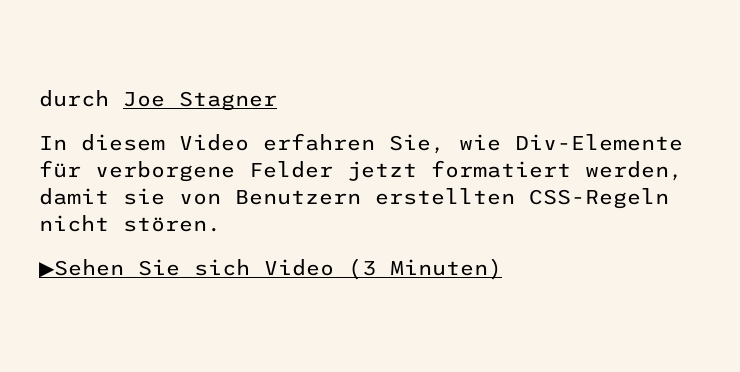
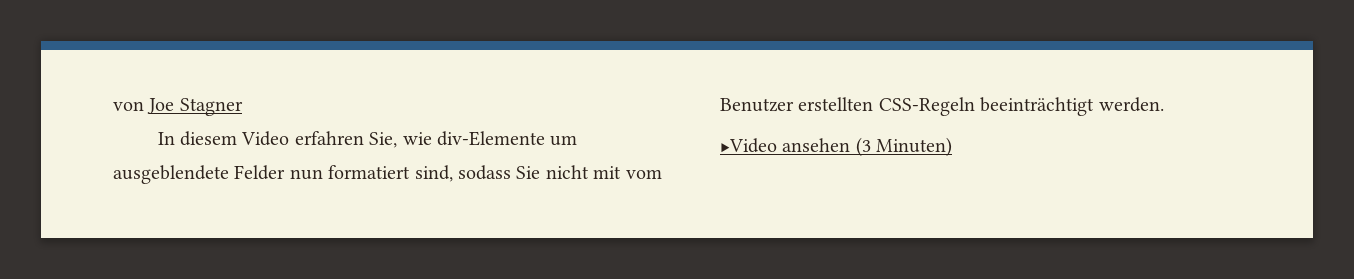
- durch Joe Stagner
+ von Joe Stagner
- In diesem Video erfahren Sie, wie Div-Elemente für verborgene Felder jetzt formatiert werden, damit sie von Benutzern erstellten CSS-Regeln nicht stören.
- ▶Sehen Sie sich Video (3 Minuten)
+ In diesem Video erfahren Sie, wie div-Elemente um ausgeblendete Felder nun formatiert sind, sodass Sie nicht mit vom Benutzer erstellten CSS-Regeln beeinträchtigt werden.
+ ▶Video ansehen (3 Minuten)

